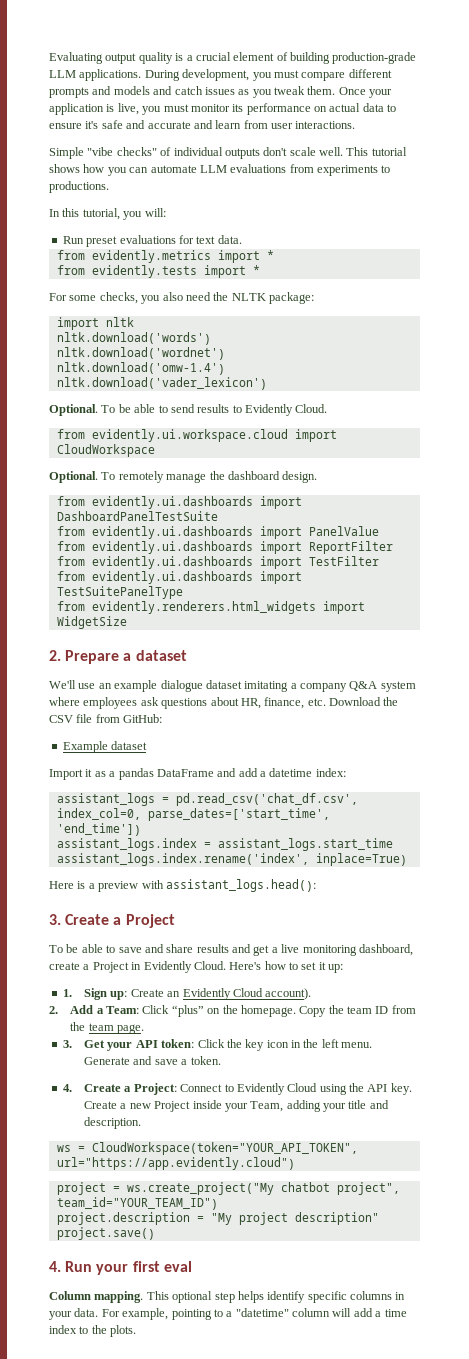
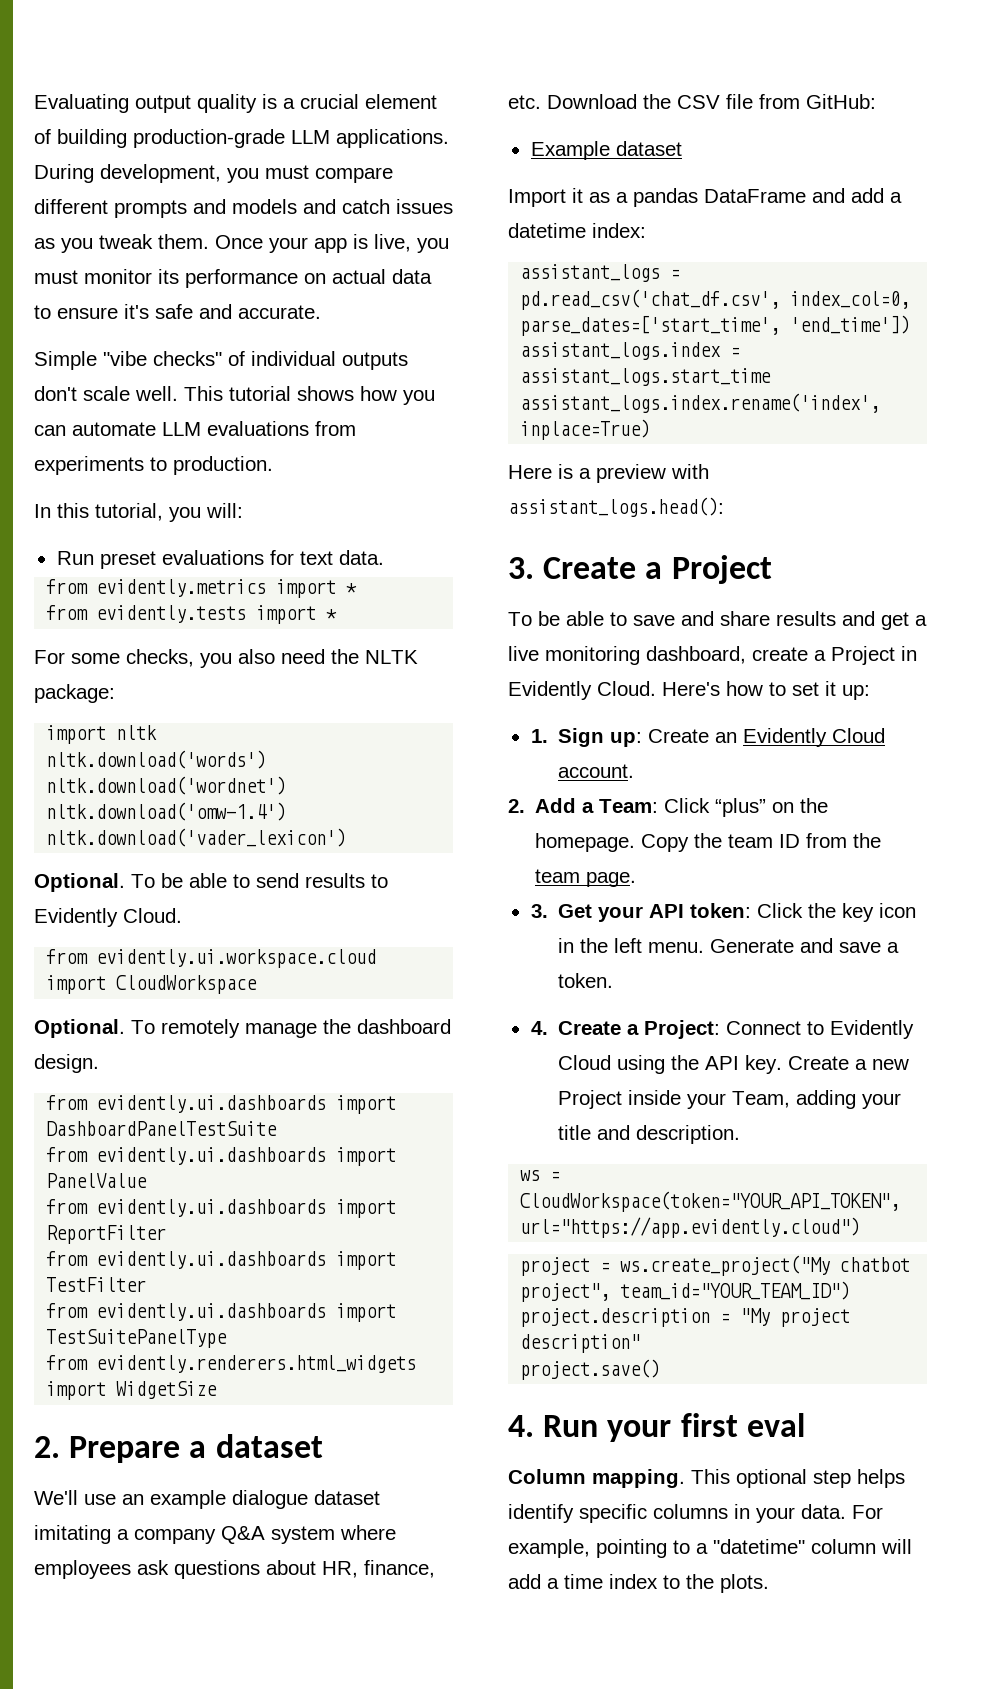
- Once your application is live, you must monitor its performance on actual data to ensure it's safe and accurate and learn from user interactions.
+ Once your app is live, you must monitor its performance on actual data to ensure it's safe and accurate.
- This tutorial shows how you can automate LLM evaluations from experiments to productions.
+ This tutorial shows how you can automate LLM evaluations from experiments to production.
- 1. Sign up: Create an Evidently Cloud account).
+ 1. Sign up: Create an Evidently Cloud account.

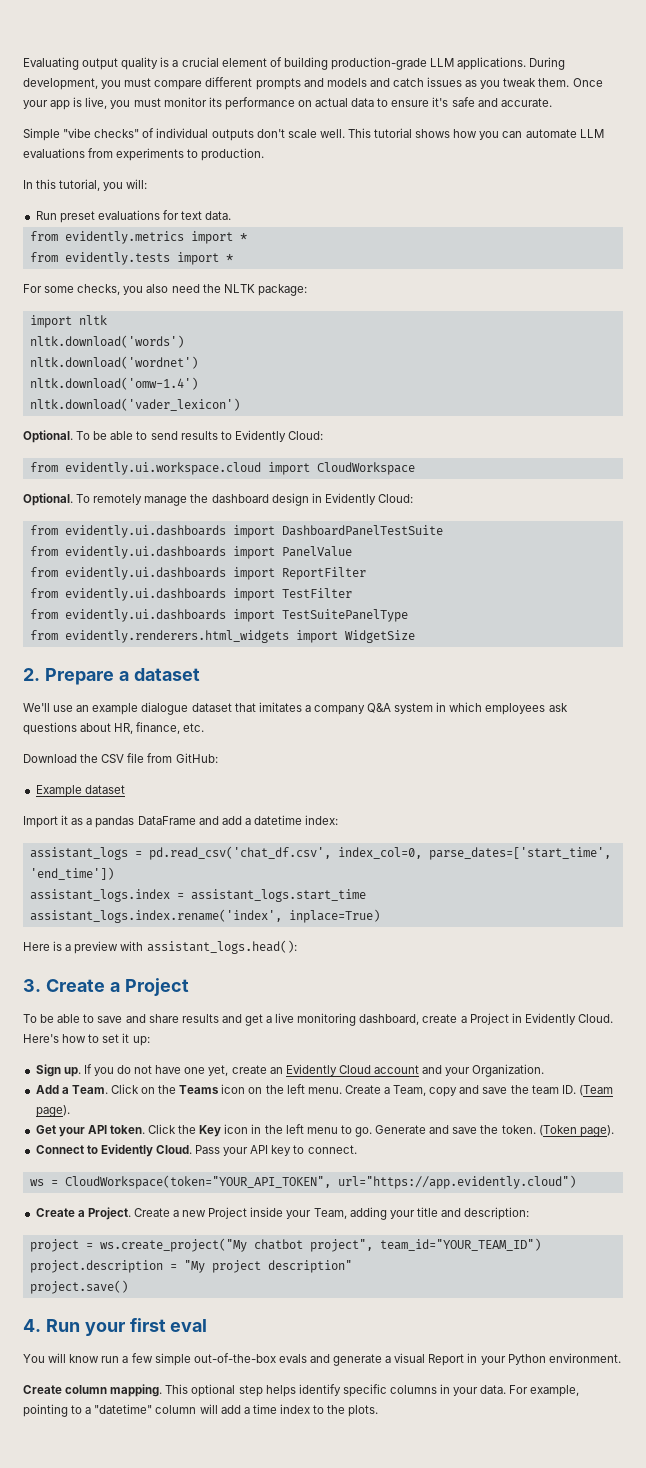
- To be able to send results to Evidently Cloud.
+ To be able to send results to Evidently Cloud:
- To remotely manage the dashboard design.
+ To remotely manage the dashboard design in Evidently Cloud:
- We'll use an example dialogue dataset imitating a company Q&A system where employees ask questions about HR, finance, etc. Download the CSV file from GitHub:
+ We'll use an example dialogue dataset that imitates a company Q&A system in which employees ask questions about HR, finance, etc.
+ Download the CSV file from GitHub:
- 1. Sign up: Create an Evidently Cloud account.
- 2. Add a Team: Click “plus” on the homepage. Copy the team ID from the team page.
- 3. Get your API token: Click the key icon in the left menu.
+ Sign up. If you do not have one yet, create an Evidently Cloud account and your Organization.
+ Add a Team. Click on the Teams icon on the left menu. Create a Team, copy and save the team ID. (Team page).
+ Get your API token. Click the Key icon in the left menu to go.
- Generate and save a token.
- 4. Create a Project: Connect to Evidently Cloud using the API key.
+ Generate and save the token. (Token page).
+ Connect to Evidently Cloud. Pass your API key to connect.
+ ws = CloudWorkspace(token="YOUR_API_TOKEN", url="https://app.evidently.cloud")
+ Create a Project.
- Create a new Project inside your Team, adding your title and description.
- ws = CloudWorkspace(token="YOUR_API_TOKEN", url="https://app.evidently.cloud")
+ Create a new Project inside your Team, adding your title and description:
- Column mapping.
+ You will know run a few simple out-of-the-box evals and generate a visual Report in your Python environment.
+ Create column mapping.

